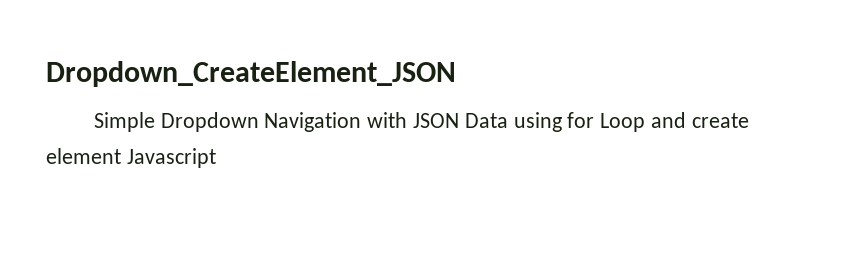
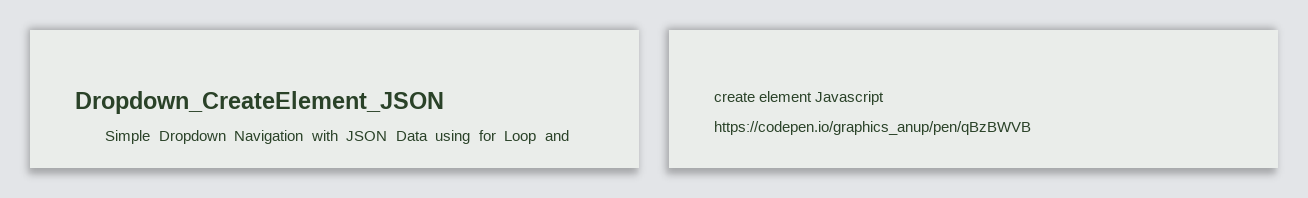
+ https://codepen.io/graphics_anup/pen/qBzBWVB

